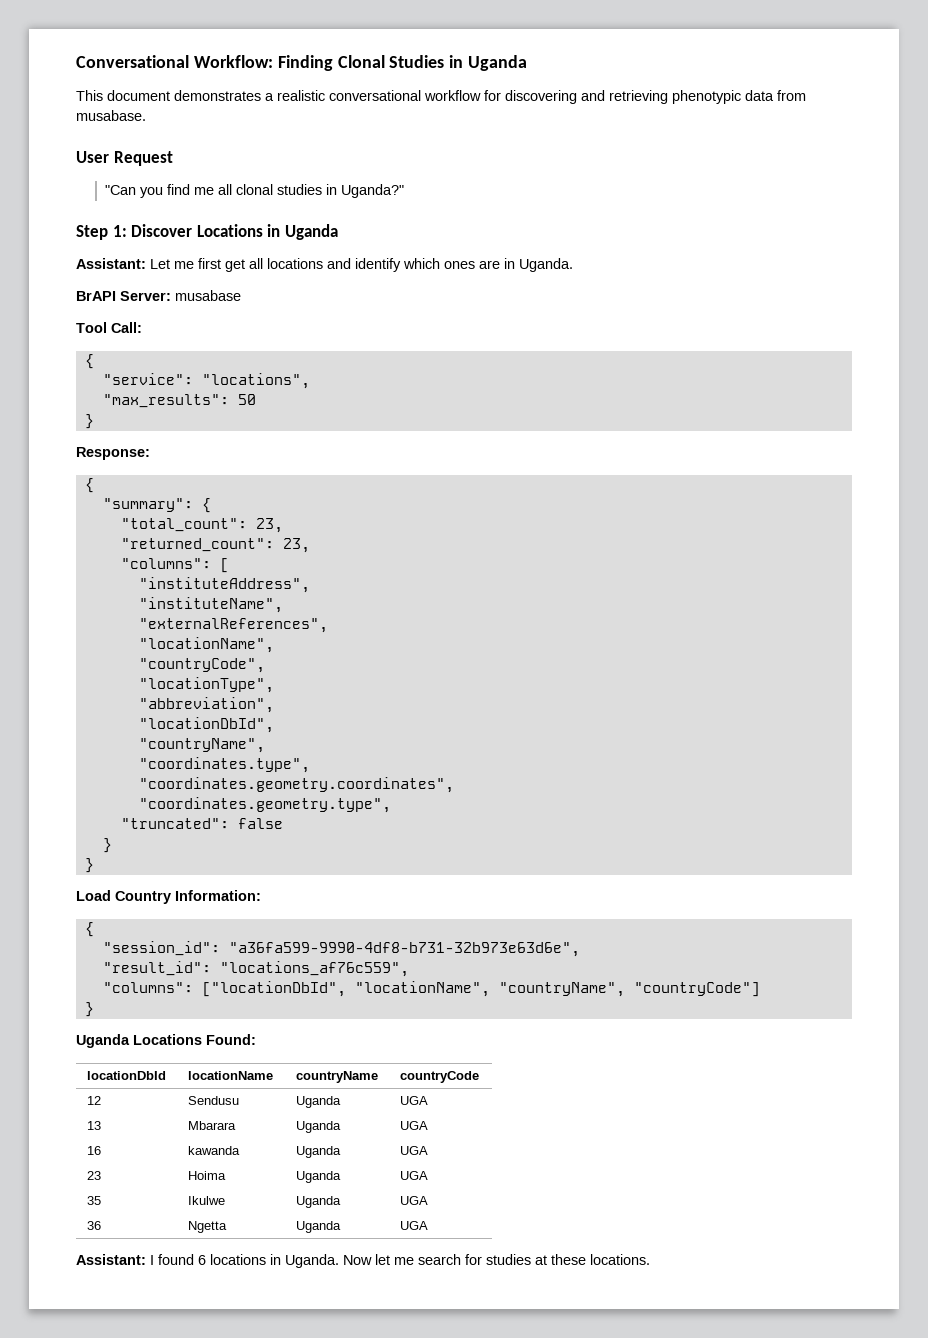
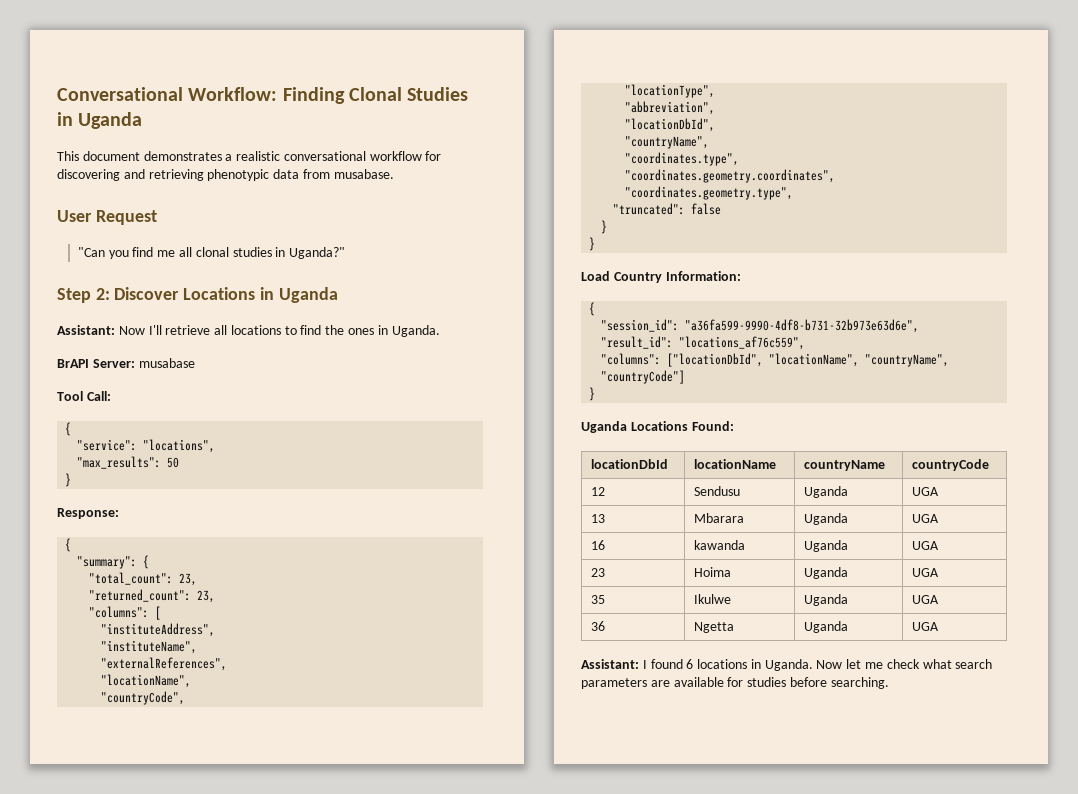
- Step 1: Discover Locations in Uganda
+ Step 2: Discover Locations in Uganda
- Assistant: Let me first get all locations and identify which ones are in Uganda.
+ Assistant: Now I'll retrieve all locations to find the ones in Uganda.
- Now let me search for studies at these locations.
+ Now let me check what search parameters are available for studies before searching.

